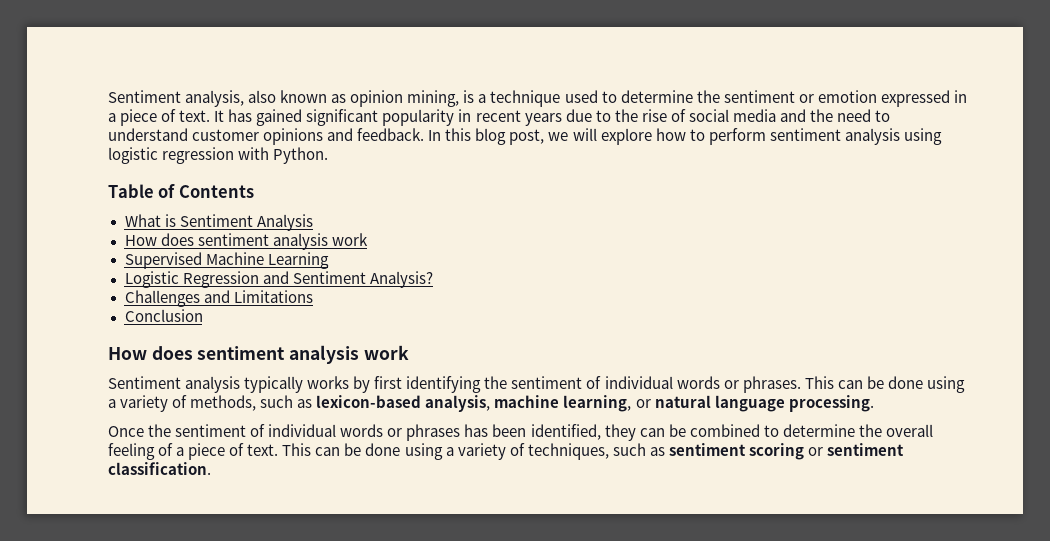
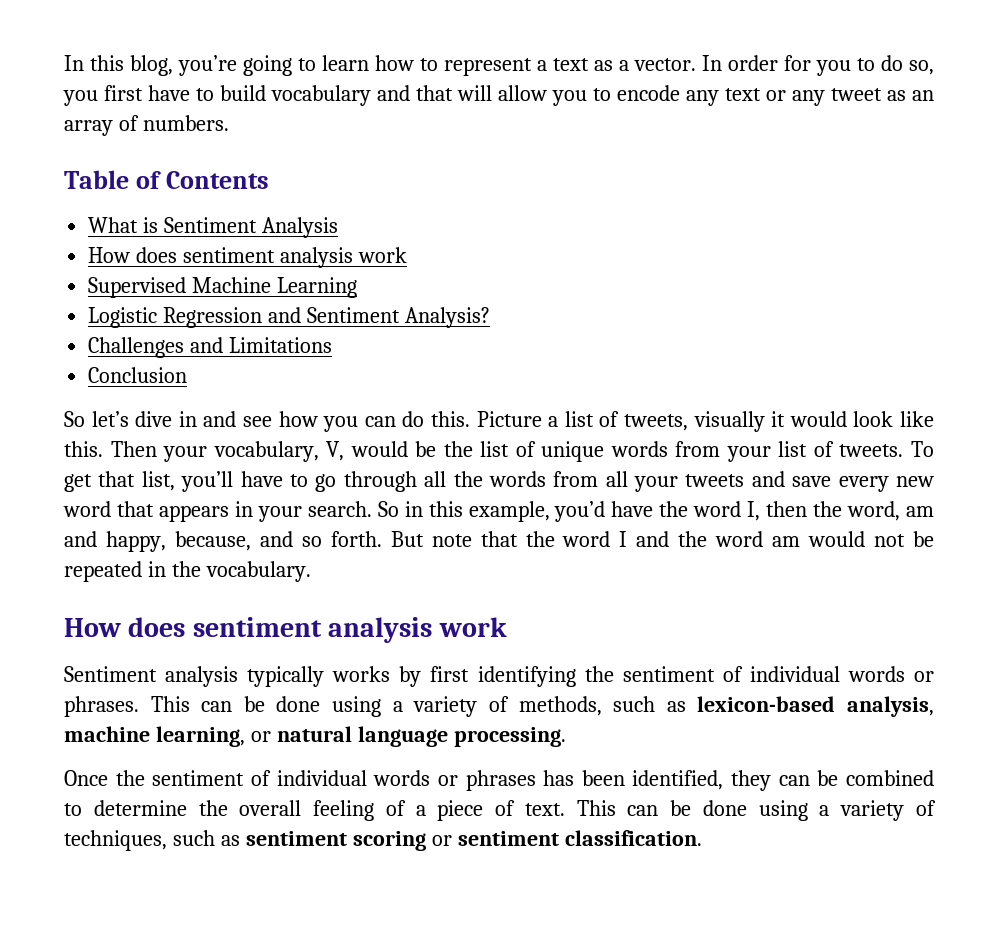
- Sentiment analysis, also known as opinion mining, is a technique used to determine the sentiment or emotion expressed in a piece of text. It has gained significant popularity in recent years due to the rise of social media and the need to understand customer opinions and feedback. In this blog post, we will explore how to perform sentiment analysis using logistic regression with Python.
+ In this blog, you’re going to learn how to represent a text as a vector. In order for you to do so, you first have to build vocabulary and that will allow you to encode any text or any tweet as an array of numbers.
+ So let’s dive in and see how you can do this. Picture a list of tweets, visually it would look like this. Then your vocabulary, V, would be the list of unique words from your list of tweets. To get that list, you’ll have to go through all the words from all your tweets and save every new word that appears in your search. So in this example, you’d have the word I, then the word, am and happy, because, and so forth. But note that the word I and the word am would not be repeated in the vocabulary.

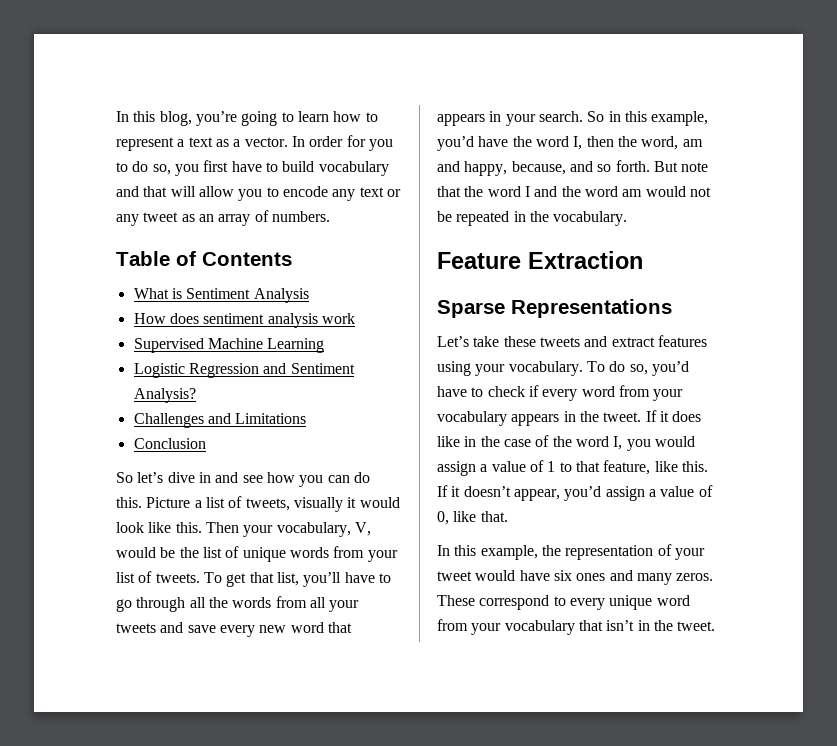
  But note that the word I and the word am would not be repeated in the vocabulary.
- How does sentiment analysis work
- Sentiment analysis typically works by first identifying the sentiment of individual words or phrases. This can be done using a variety of methods, such as lexicon-based analysis, machine learning, or natural language processing.
- Once the sentiment of individual words or phrases has been identified, they can be combined to determine the overall feeling of a piece of text. This can be done using a variety of techniques, such as sentiment scoring or sentiment classification.
+ Feature Extraction
+ Sparse Representations
+ Let’s take these tweets and extract features using your vocabulary. To do so, you’d have to check if every word from your vocabulary appears in the tweet. If it does like in the case of the word I, you would assign a value of 1 to that feature, like this. If it doesn’t appear, you’d assign a value of 0, like that.
+ In this example, the representation of your tweet would have six ones and many zeros. These correspond to every unique word from your vocabulary that isn’t in the tweet.

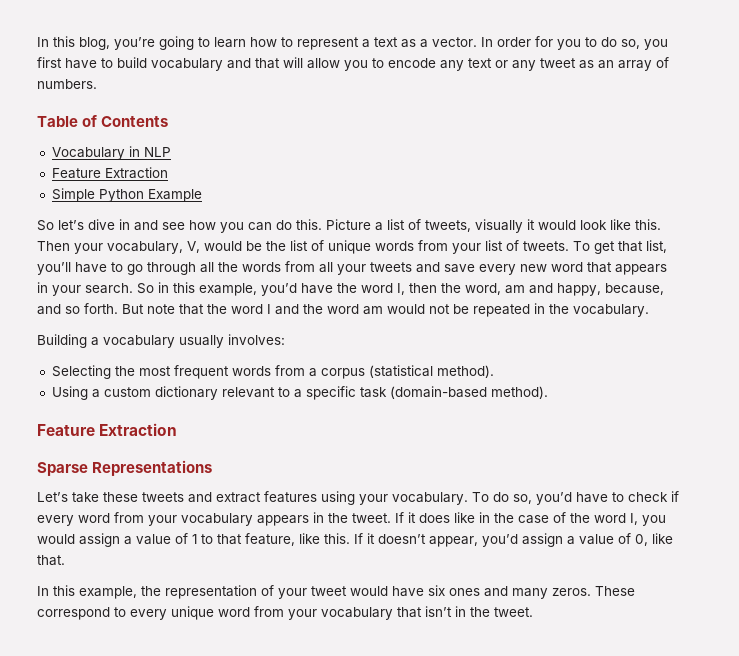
- What is Sentiment Analysis
- How does sentiment analysis work
- Supervised Machine Learning
- Logistic Regression and Sentiment Analysis?
- Challenges and Limitations
- Conclusion
+ Vocabulary in NLP
+ Feature Extraction
+ Simple Python Example
+ Building a vocabulary usually involves:
+ Selecting the most frequent words from a corpus (statistical method).
+ Using a custom dictionary relevant to a specific task (domain-based method).

